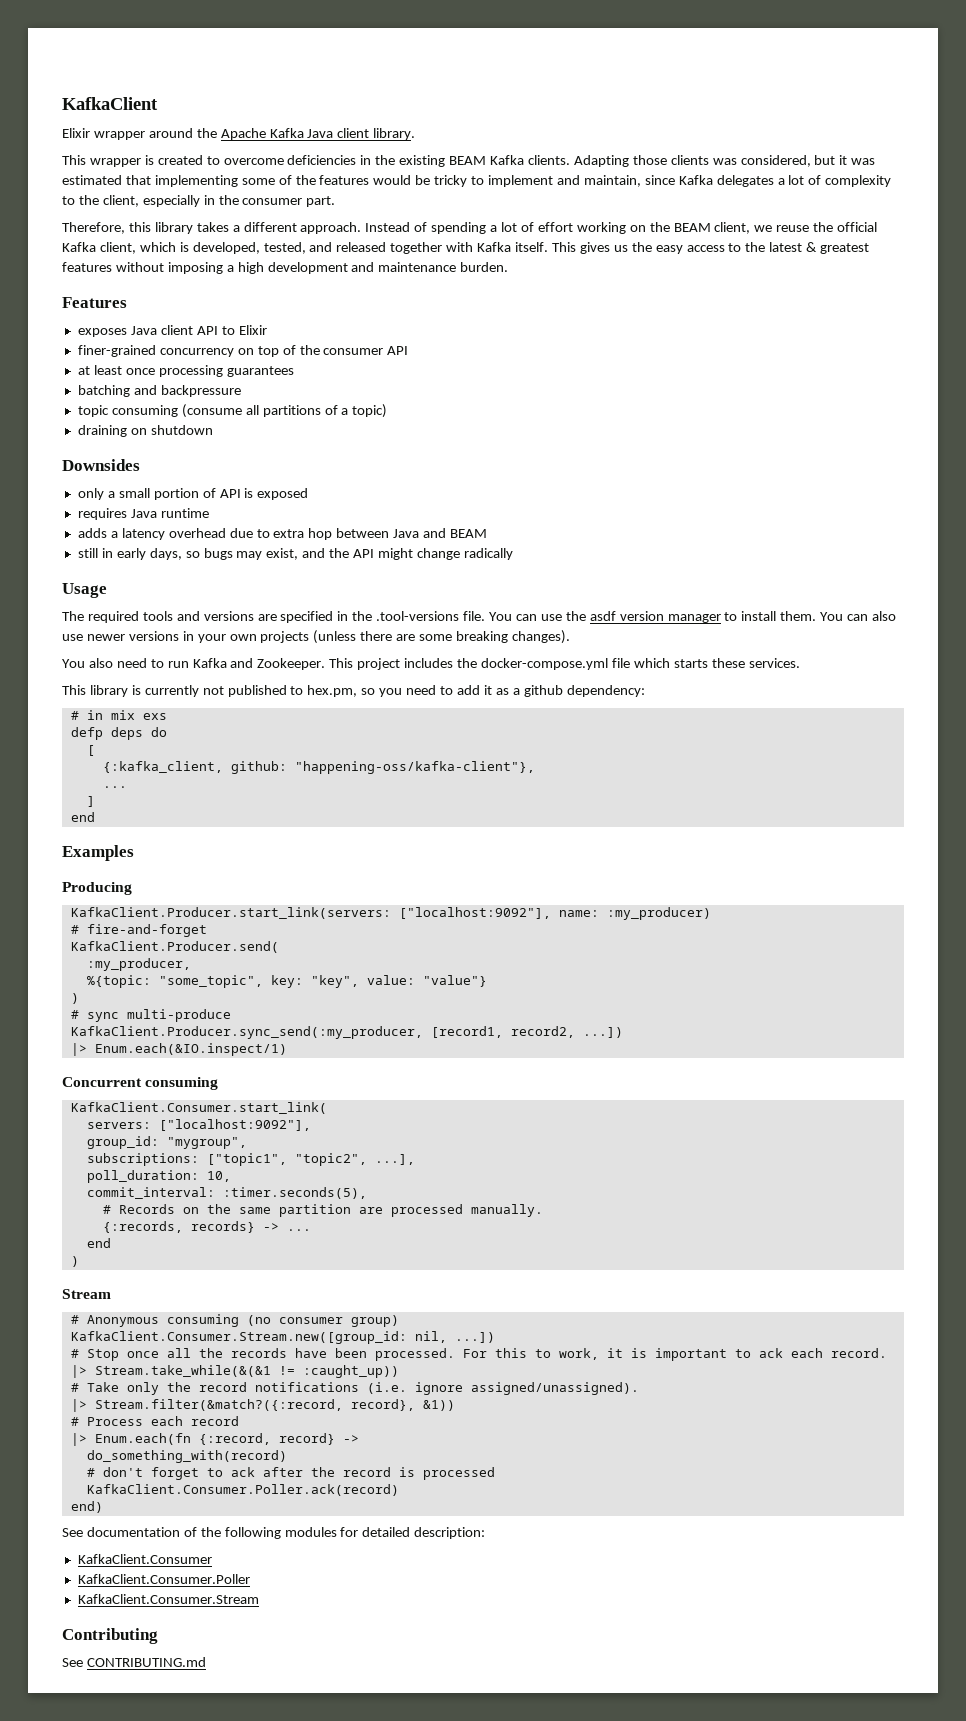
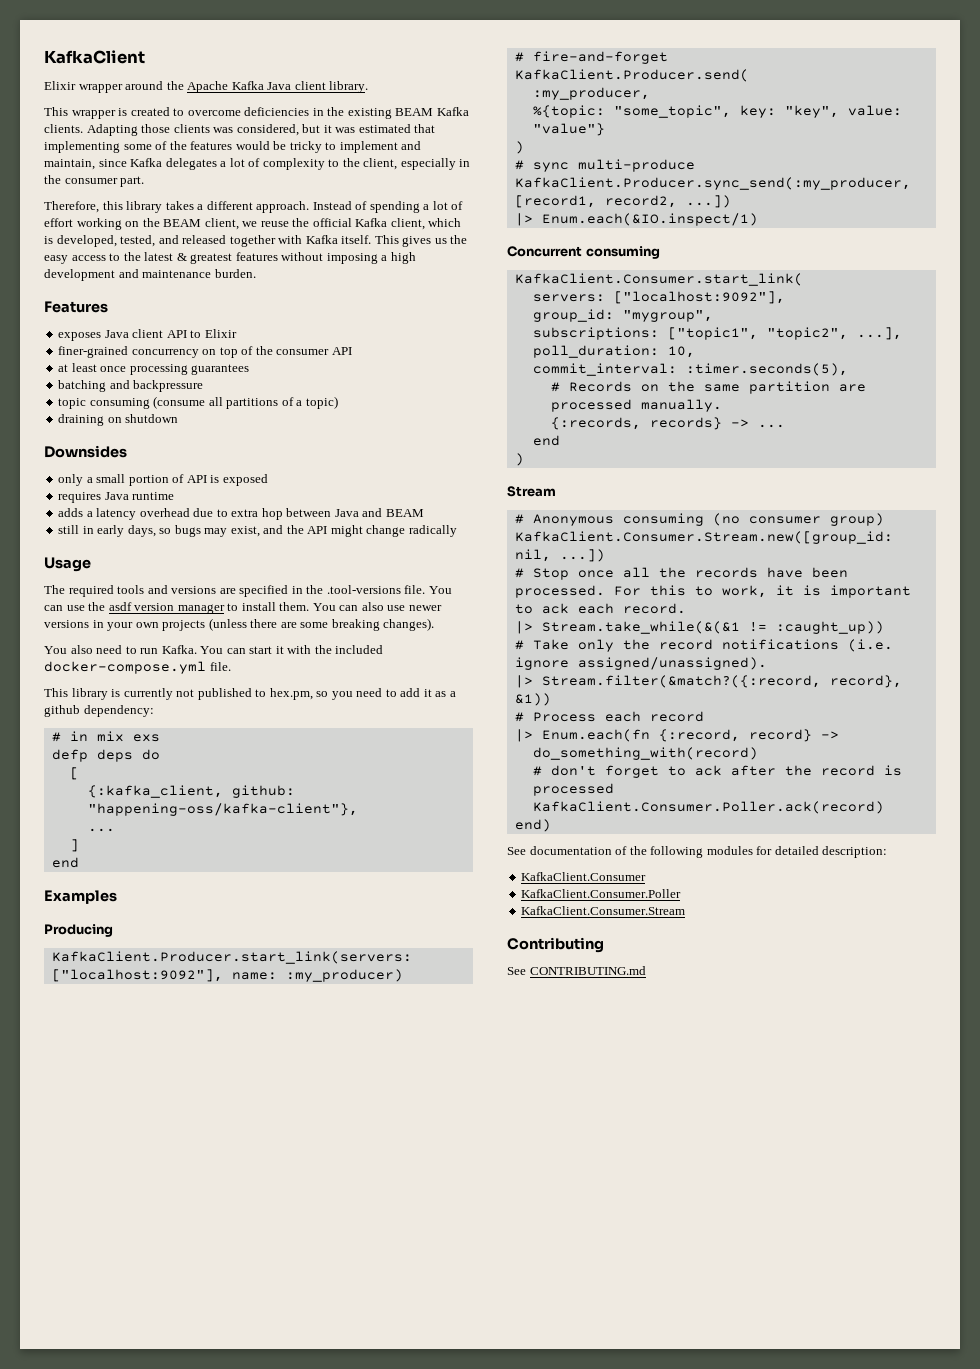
- You also need to run Kafka and Zookeeper. This project includes the docker-compose.yml file which starts these services.
+ You also need to run Kafka. You can start it with the included docker-compose.yml file.

